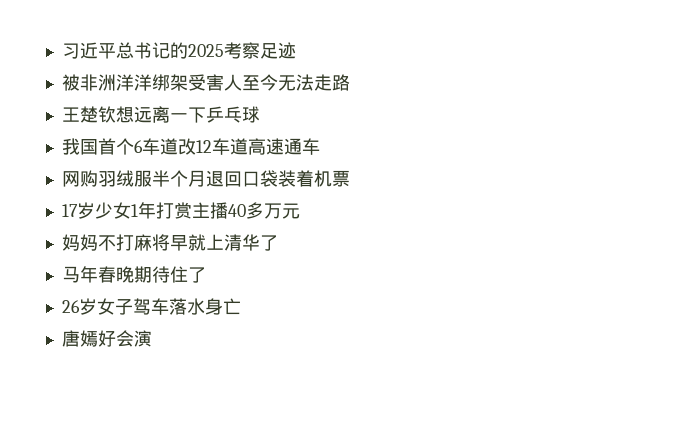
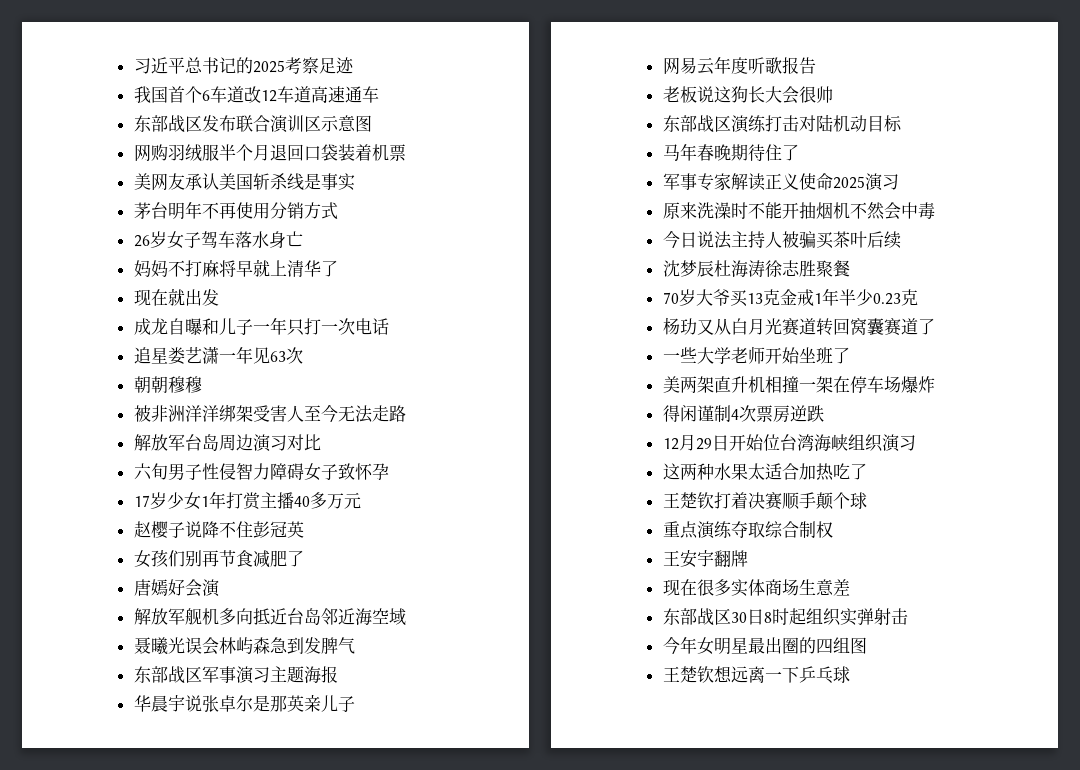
+ 我国首个6车道改12车道高速通车
+ 东部战区发布联合演训区示意图
+ 网购羽绒服半个月退回口袋装着机票
+ 美网友承认美国斩杀线是事实
+ 茅台明年不再使用分销方式
+ 26岁女子驾车落水身亡
+ 妈妈不打麻将早就上清华了
+ 现在就出发
+ 成龙自曝和儿子一年只打一次电话
+ 追星娄艺潇一年见63次
+ 朝朝穆穆
- 王楚钦想远离一下乒乓球
- 我国首个6车道改12车道高速通车
- 网购羽绒服半个月退回口袋装着机票
+ 解放军台岛周边演习对比
+ 六旬男子性侵智力障碍女子致怀孕
- 妈妈不打麻将早就上清华了
+ 赵樱子说降不住彭冠英
+ 女孩们别再节食减肥了
+ 唐嫣好会演
+ 解放军舰机多向抵近台岛邻近海空域
+ 聂曦光误会林屿森急到发脾气
+ 东部战区军事演习主题海报
+ 华晨宇说张卓尔是那英亲儿子
+ 网易云年度听歌报告
+ 老板说这狗长大会很帅
+ 东部战区演练打击对陆机动目标
  马年春晚期待住了
- 26岁女子驾车落水身亡
- 唐嫣好会演
+ 军事专家解读正义使命2025演习
+ 原来洗澡时不能开抽烟机不然会中毒
+ 今日说法主持人被骗买茶叶后续
+ 沈梦辰杜海涛徐志胜聚餐
+ 70岁大爷买13克金戒1年半少0.23克
+ 杨玏又从白月光赛道转回窝囊赛道了
+ 一些大学老师开始坐班了
+ 美两架直升机相撞一架在停车场爆炸
+ 得闲谨制4次票房逆跌
+ 12月29日开始位台湾海峡组织演习
+ 这两种水果太适合加热吃了
+ 王楚钦打着决赛顺手颠个球
+ 重点演练夺取综合制权
+ 王安宇翻牌
+ 现在很多实体商场生意差
+ 东部战区30日8时起组织实弹射击
+ 今年女明星最出圈的四组图
+ 王楚钦想远离一下乒乓球

